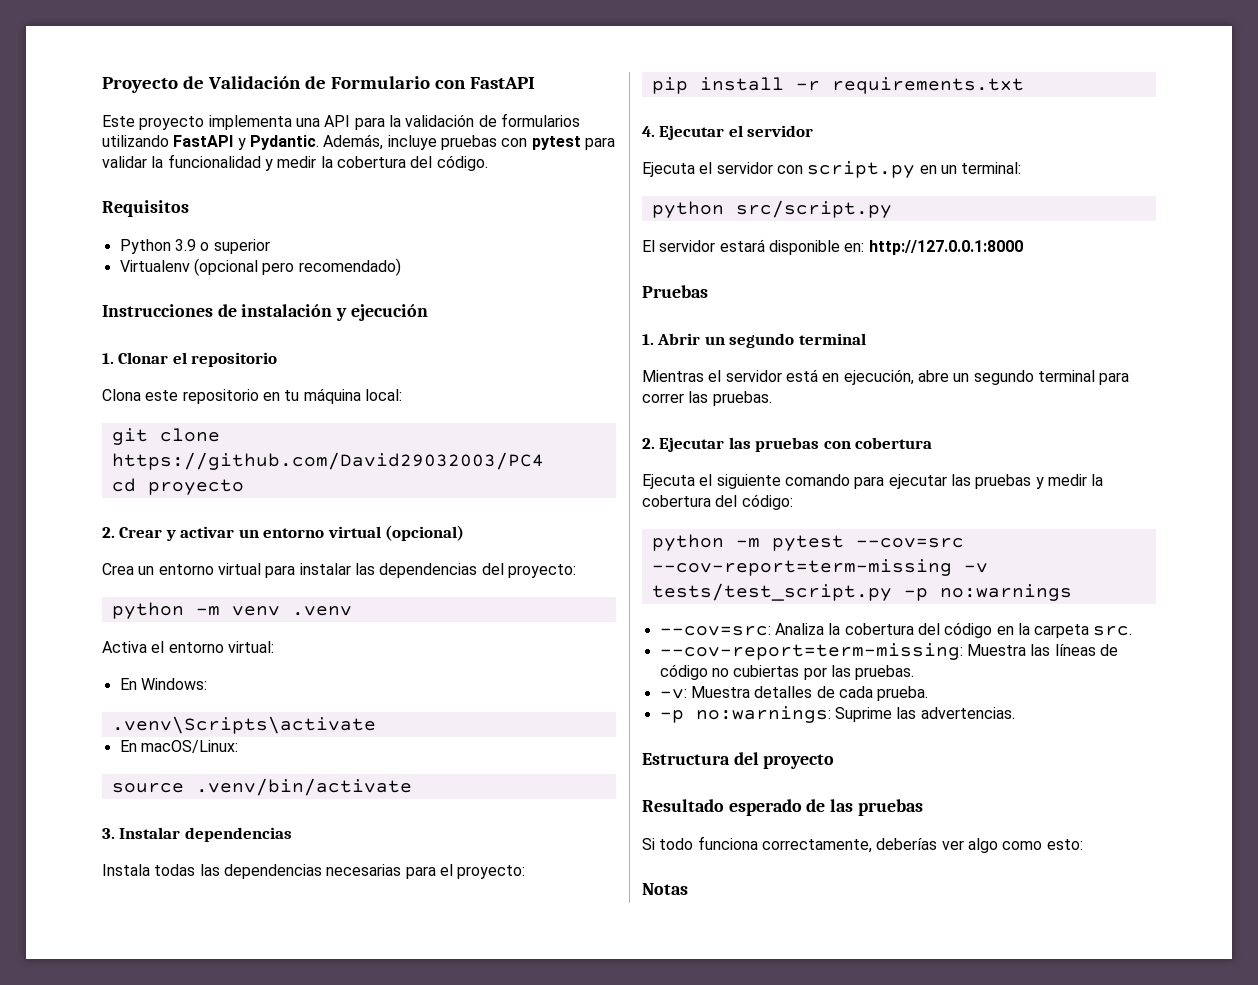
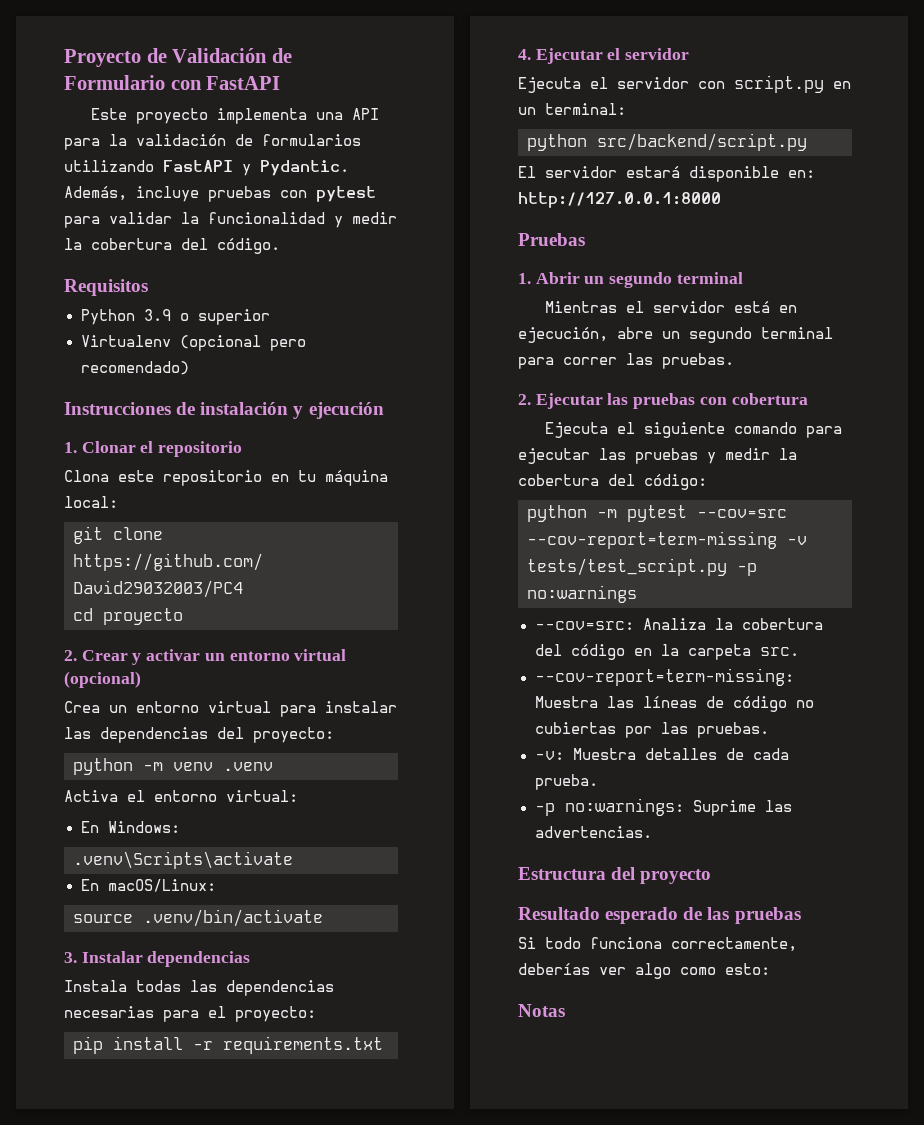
- python src/script.py
+ python src/backend/script.py

